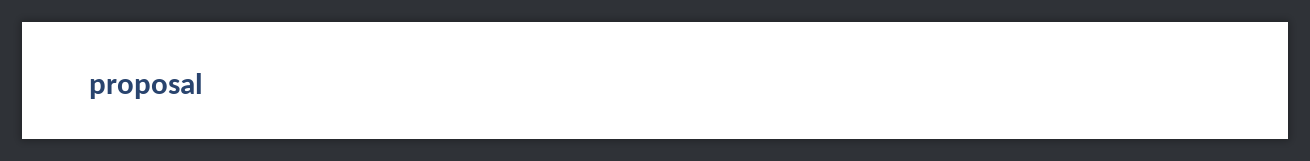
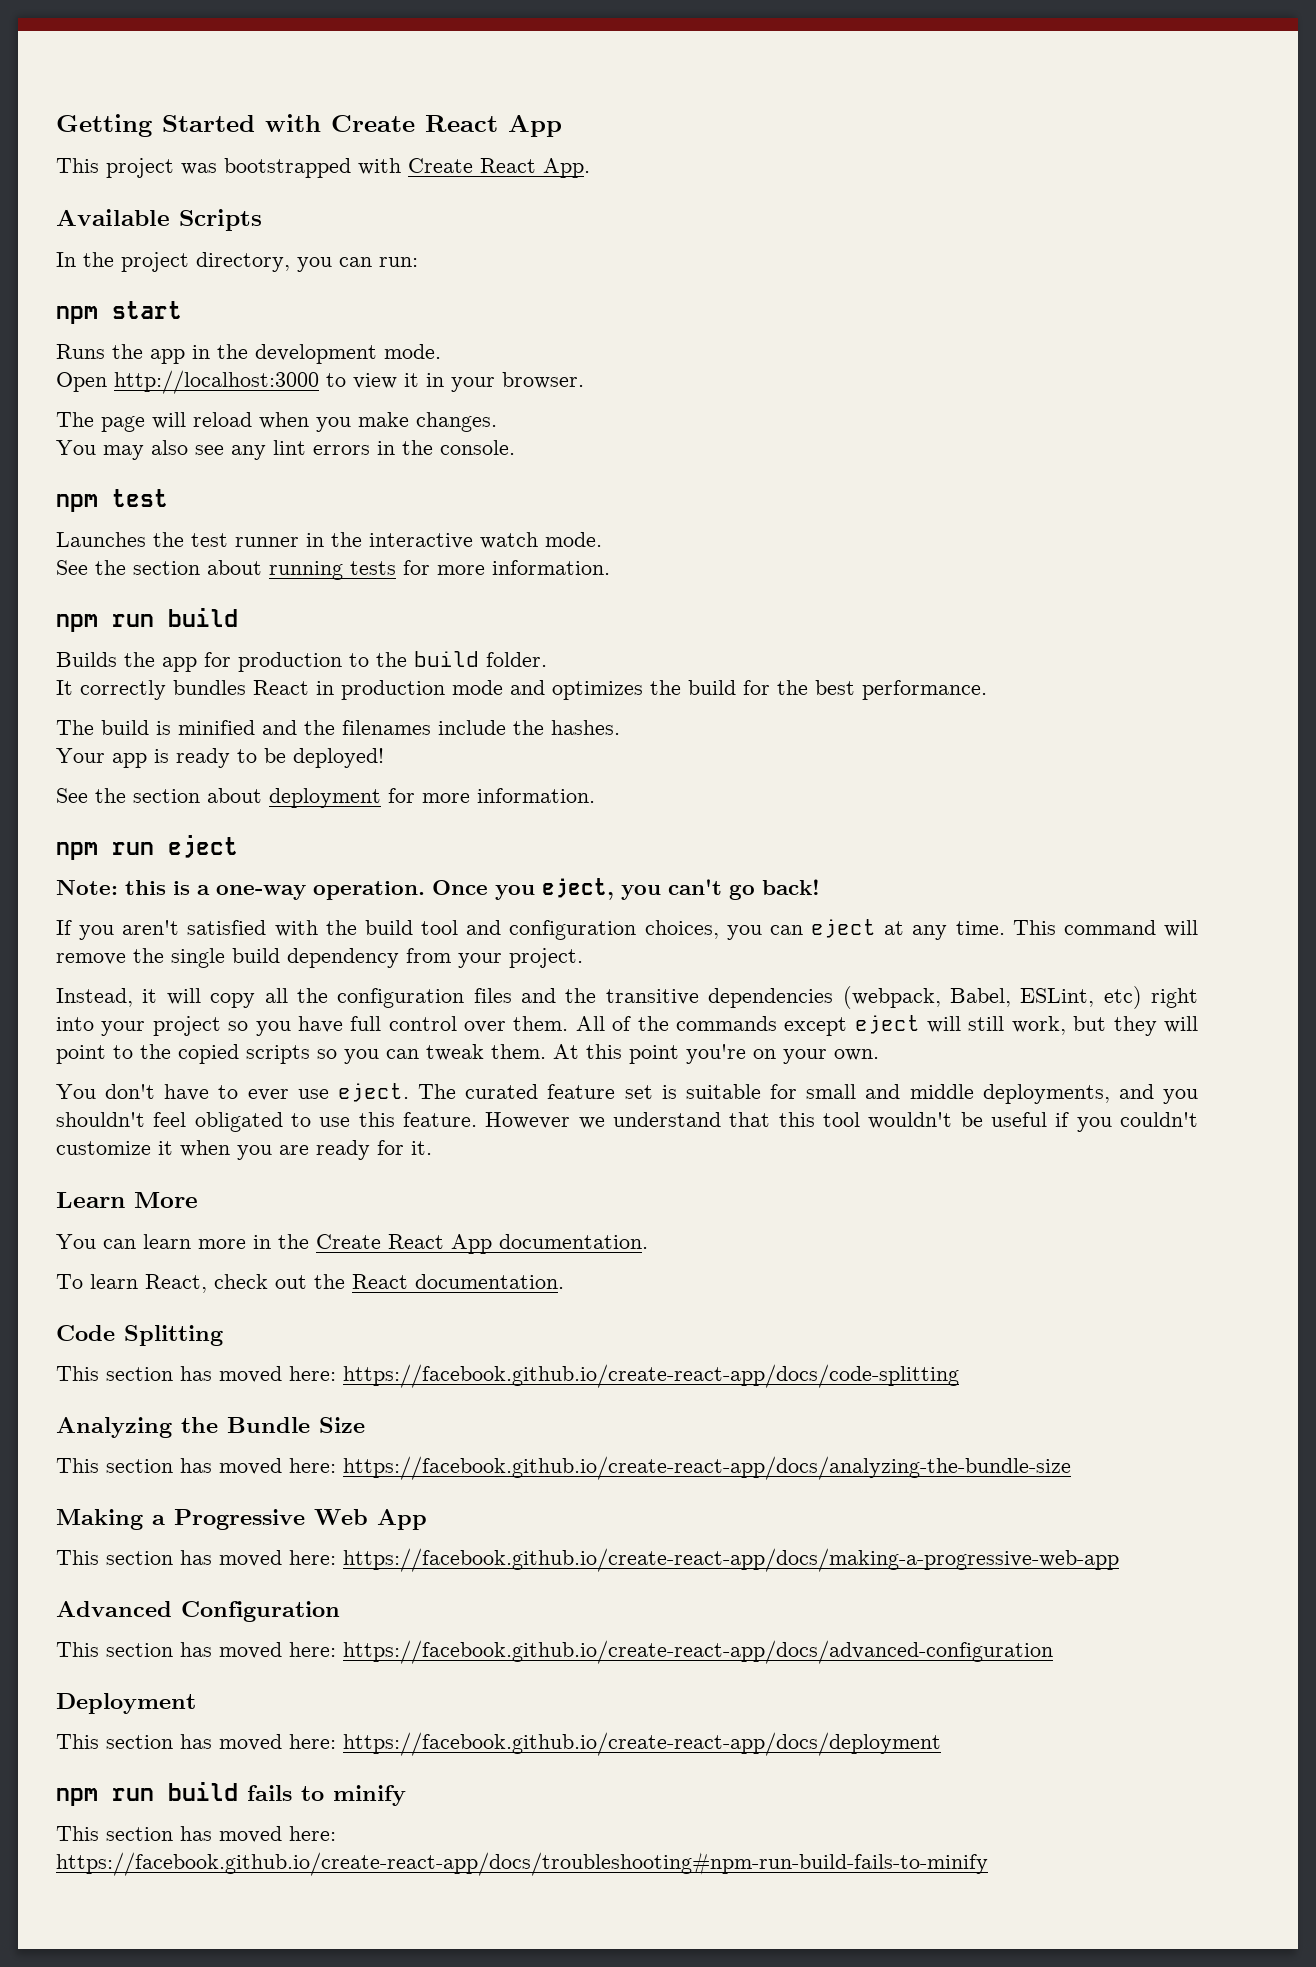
- proposal
+ Getting Started with Create React App
+ This project was bootstrapped with Create React App.
+ Available Scripts
+ In the project directory, you can run:
+ npm start
+ Runs the app in the development mode.
+ Open http://localhost:3000 to view it in your browser.
+ The page will reload when you make changes.
+ You may also see any lint errors in the console.
+ npm test
+ Launches the test runner in the interactive watch mode.
+ See the section about running tests for more information.
+ npm run build
+ Builds the app for production to the build folder.
+ It correctly bundles React in production mode and optimizes the build for the best performance.
+ The build is minified and the filenames include the hashes.
+ Your app is ready to be deployed!
+ See the section about deployment for more information.
+ npm run eject
+ Note: this is a one-way operation. Once you eject, you can't go back!
+ If you aren't satisfied with the build tool and configuration choices, you can eject at any time. This command will remove the single build dependency from your project.
+ Instead, it will copy all the configuration files and the transitive dependencies (webpack, Babel, ESLint, etc) right into your project so you have full control over them. All of the commands except eject will still work, but they will point to the copied scripts so you can tweak them. At this point you're on your own.
+ You don't have to ever use eject. The curated feature set is suitable for small and middle deployments, and you shouldn't feel obligated to use this feature. However we understand that this tool wouldn't be useful if you couldn't customize it when you are ready for it.
+ Learn More
+ You can learn more in the Create React App documentation.
+ To learn React, check out the React documentation.
+ Code Splitting
+ This section has moved here: https://facebook.github.io/create-react-app/docs/code-splitting
+ Analyzing the Bundle Size
+ This section has moved here: https://facebook.github.io/create-react-app/docs/analyzing-the-bundle-size
+ Making a Progressive Web App
+ This section has moved here: https://facebook.github.io/create-react-app/docs/making-a-progressive-web-app
+ Advanced Configuration
+ This section has moved here: https://facebook.github.io/create-react-app/docs/advanced-configuration
+ Deployment
+ This section has moved here: https://facebook.github.io/create-react-app/docs/deployment
+ npm run build fails to minify
+ This section has moved here: https://facebook.github.io/create-react-app/docs/troubleshooting#npm-run-build-fails-to-minify

